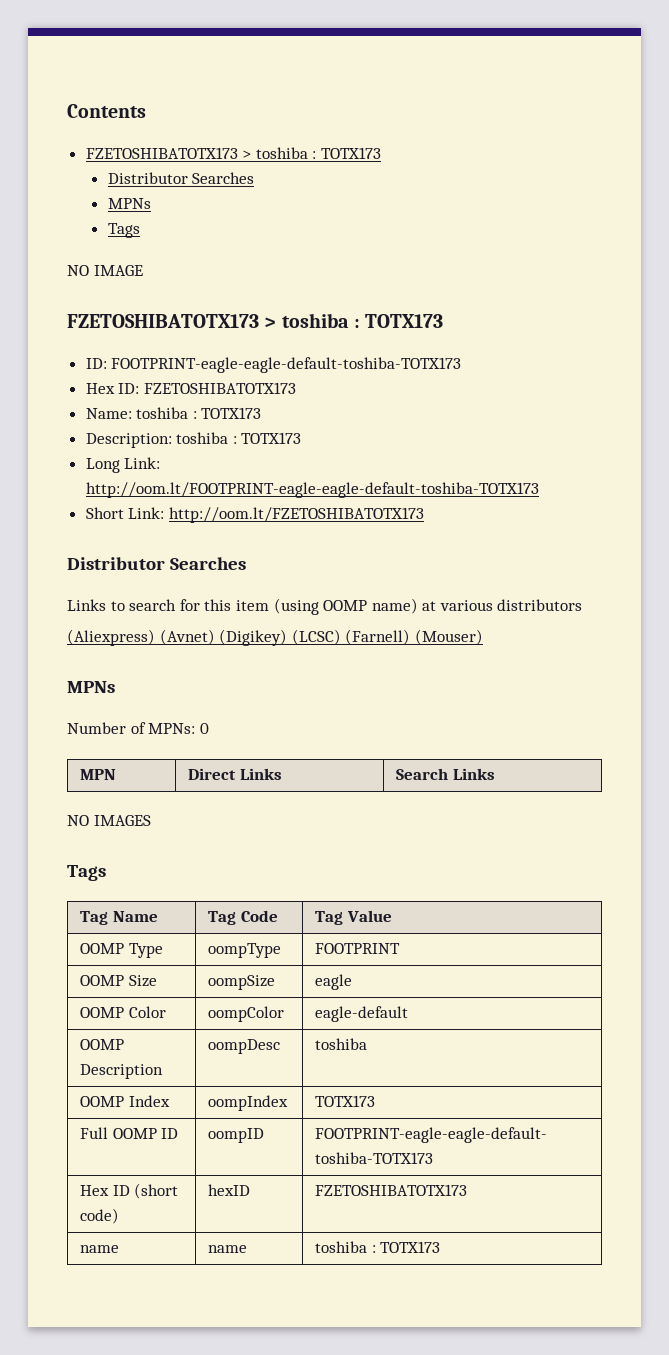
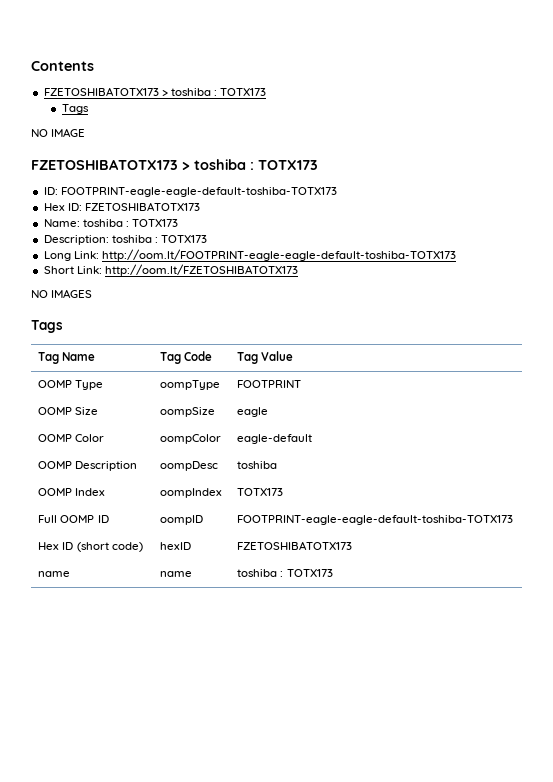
  Contents
  FZETOSHIBATOTX173 > toshiba : TOTX173
- Distributor Searches
- MPNs
  Short Link: http://oom.lt/FZETOSHIBATOTX173
- Distributor Searches
- Links to search for this item (using OOMP name) at various distributors
- (Aliexpress) (Avnet) (Digikey) (LCSC) (Farnell) (Mouser)
- MPNs
- Number of MPNs: 0
- MPN | Direct Links | Search Links

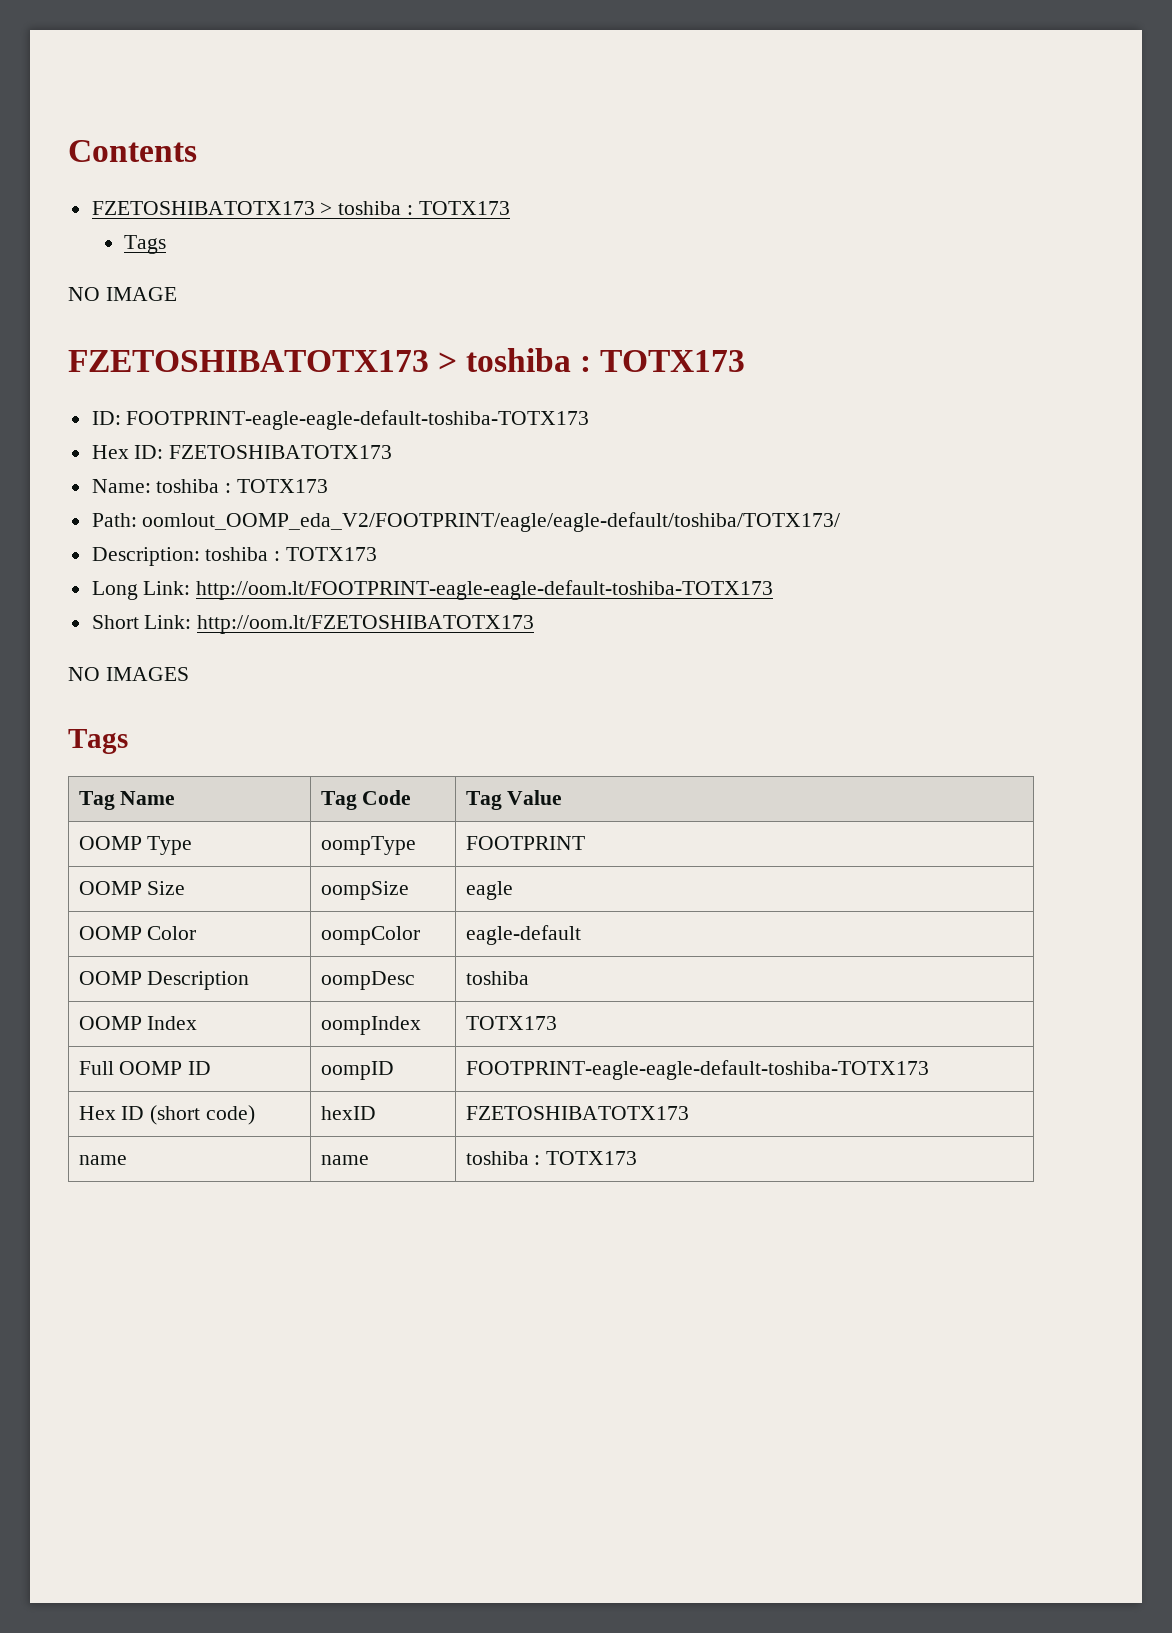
+ Path: oomlout_OOMP_eda_V2/FOOTPRINT/eagle/eagle-default/toshiba/TOTX173/

